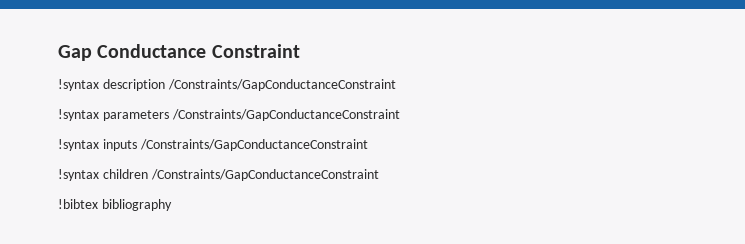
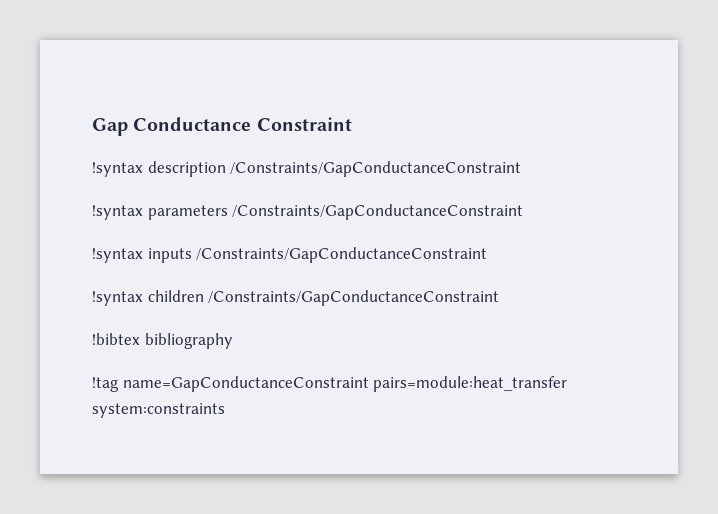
+ !tag name=GapConductanceConstraint pairs=module:heat_transfer system:constraints

